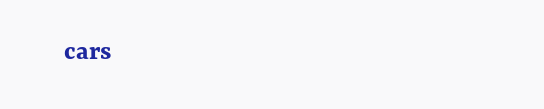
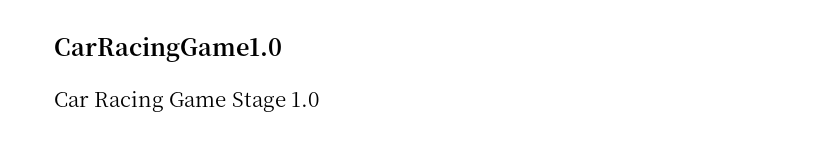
- cars
+ CarRacingGame1.0
+ Car Racing Game Stage 1.0

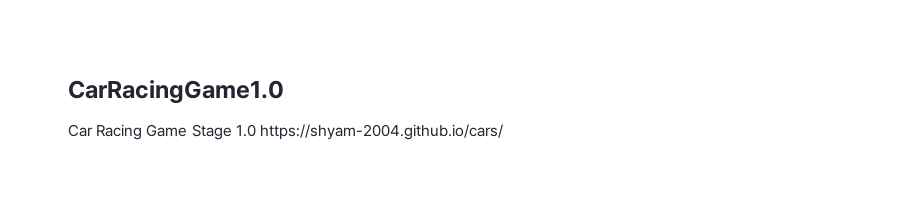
- Car Racing Game Stage 1.0
+ Car Racing Game Stage 1.0 https://shyam-2004.github.io/cars/

